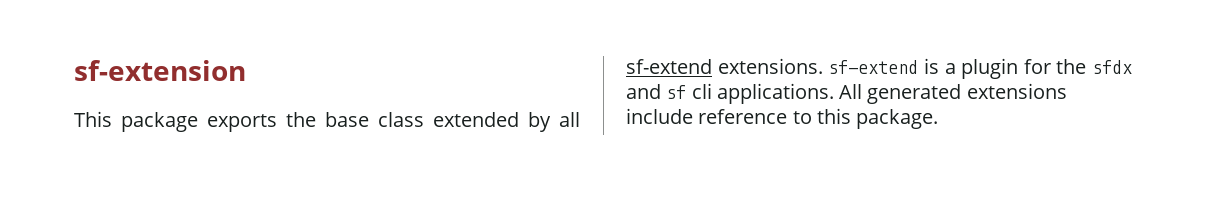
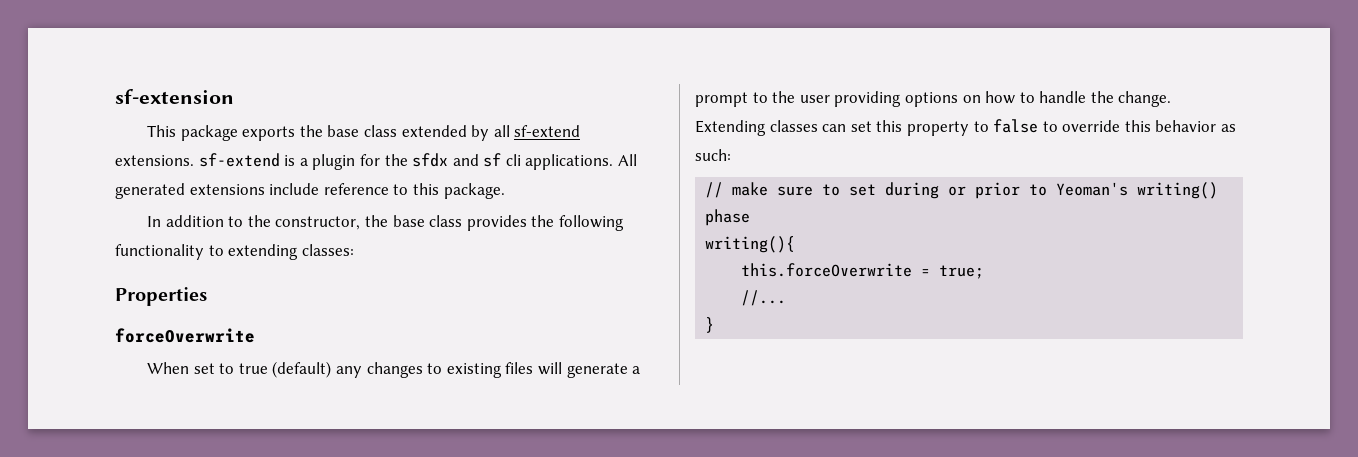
+ In addition to the constructor, the base class provides the following functionality to extending classes:
+ Properties
+ forceOverwrite
+ When set to true (default) any changes to existing files will generate a prompt to the user providing options on how to handle the change. Extending classes can set this property to false to override this behavior as such:
+ // make sure to set during or prior to Yeoman's writing() phase
+ writing(){
+ this.forceOverwrite = true;
+ //...
+ }

